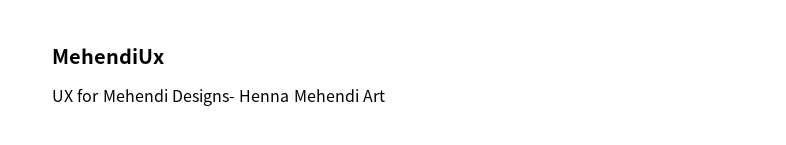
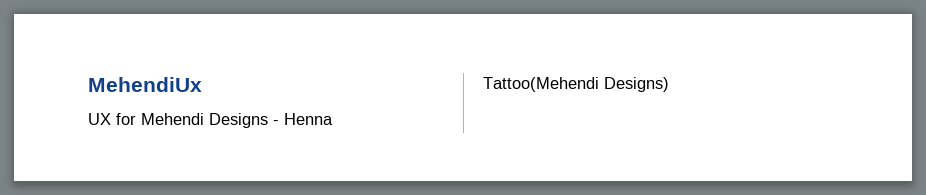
- UX for Mehendi Designs- Henna Mehendi Art
+ UX for Mehendi Designs - Henna Tattoo(Mehendi Designs)

